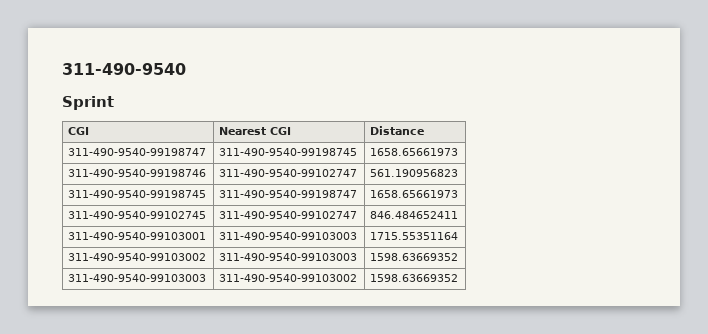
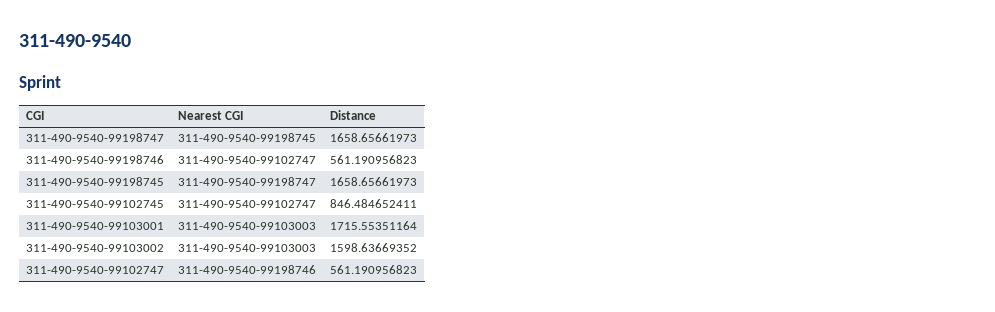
- 311-490-9540-99103003 | 311-490-9540-99103002 | 1598.63669352
+ 311-490-9540-99102747 | 311-490-9540-99198746 | 561.190956823

